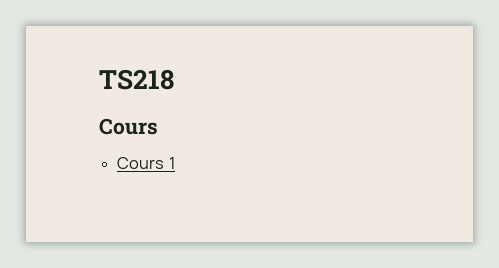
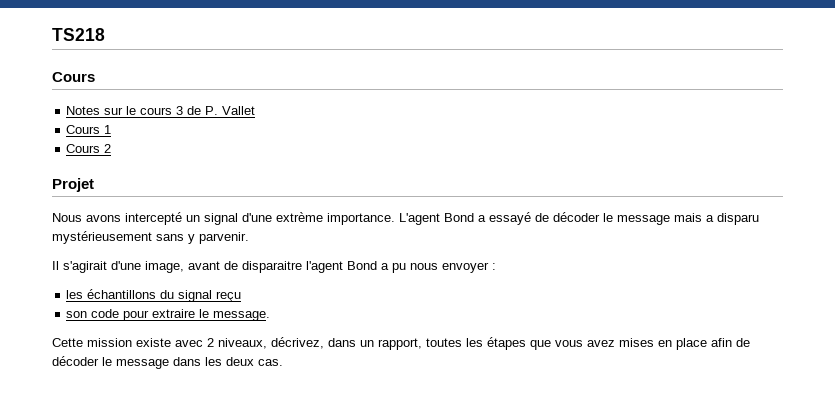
+ Notes sur le cours 3 de P. Vallet
  Cours 1
+ Cours 2
+ Projet
+ Nous avons intercepté un signal d'une extrème importance. L'agent Bond a essayé de décoder le message mais a disparu mystérieusement sans y parvenir.
+ Il s'agirait d'une image, avant de disparaitre l'agent Bond a pu nous envoyer :
+ les échantillons du signal reçu
+ son code pour extraire le message.
+ Cette mission existe avec 2 niveaux, décrivez, dans un rapport, toutes les étapes que vous avez mises en place afin de décoder le message dans les deux cas.

